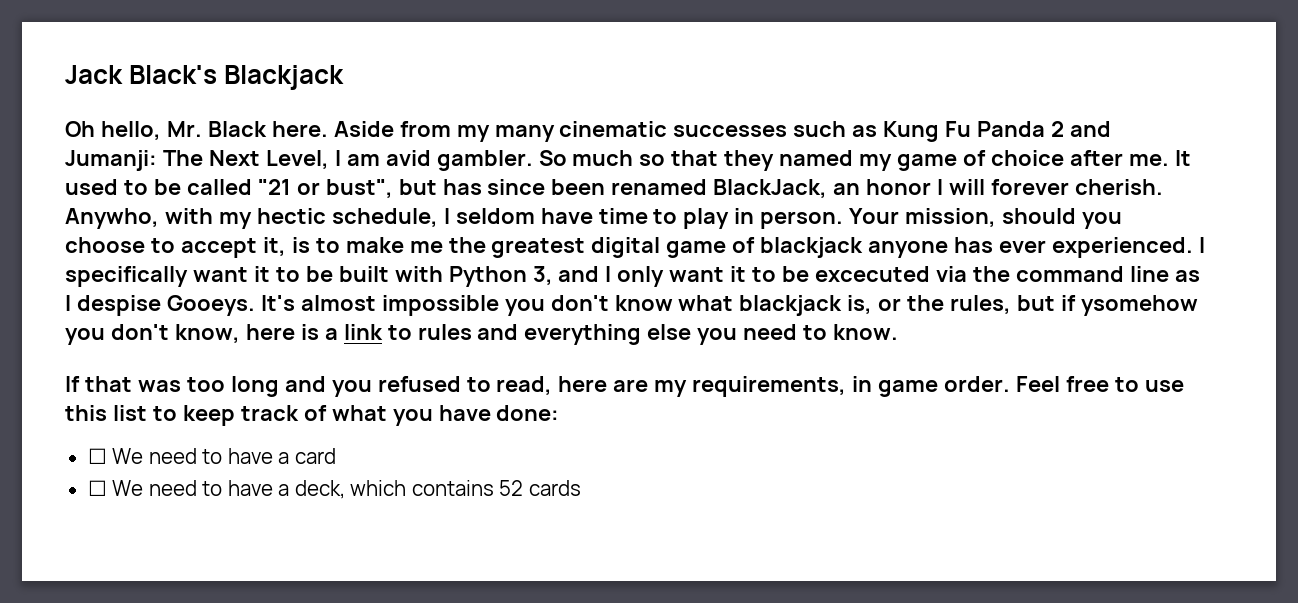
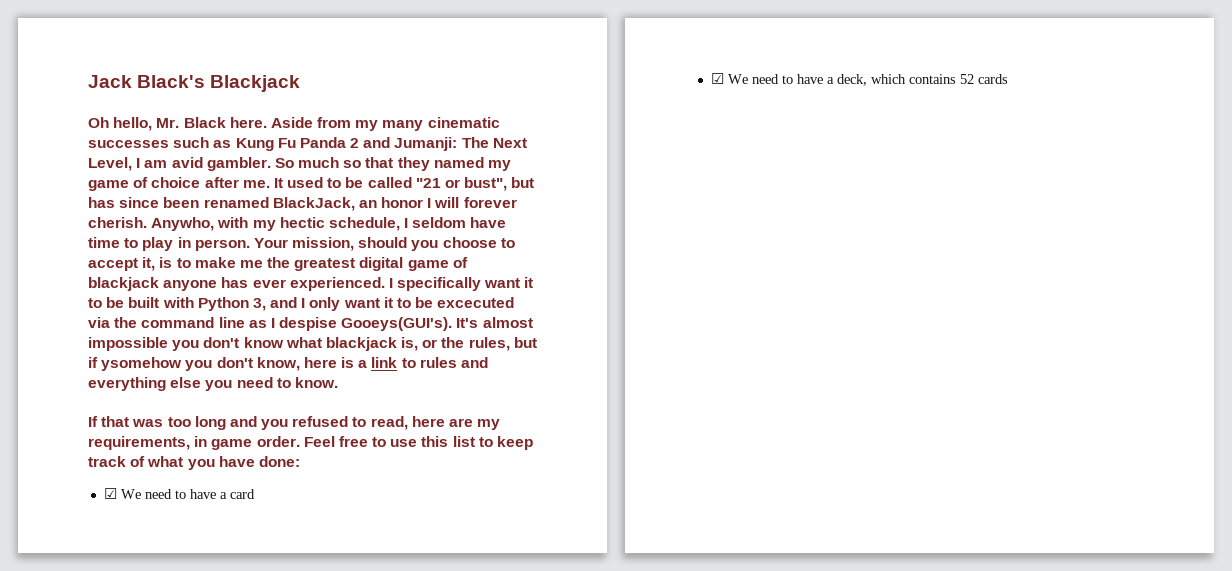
- I specifically want it to be built with Python 3, and I only want it to be excecuted via the command line as I despise Gooeys.
+ I specifically want it to be built with Python 3, and I only want it to be excecuted via the command line as I despise Gooeys(GUI's).
- ☐ We need to have a card
+ ☑ We need to have a card
- ☐ We need to have a deck, which contains 52 cards
+ ☑ We need to have a deck, which contains 52 cards

